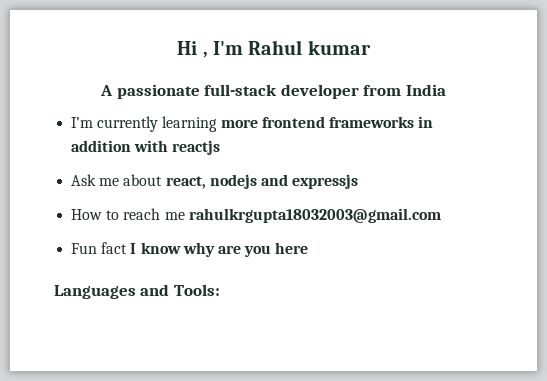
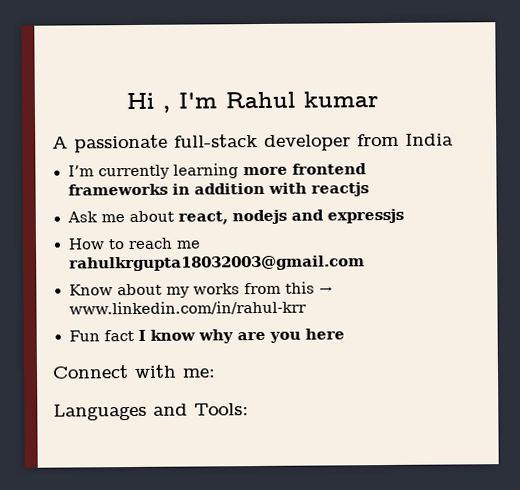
+ Know about my works from this → www.linkedin.com/in/rahul-krr
+ Connect with me:

